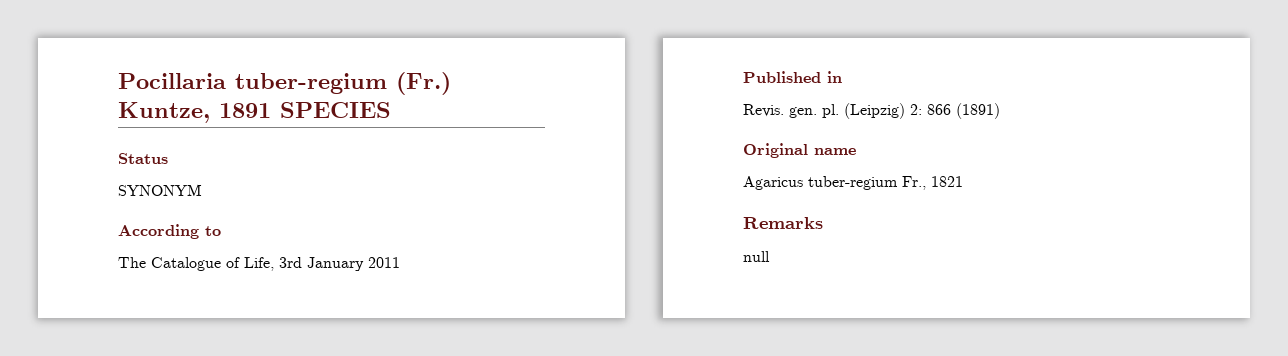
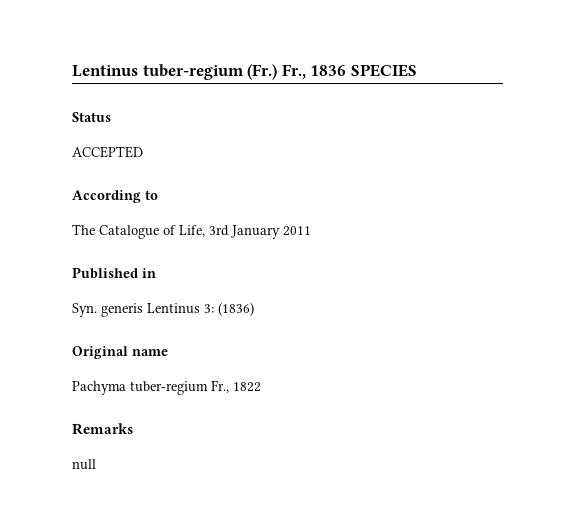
- Pocillaria tuber-regium (Fr.) Kuntze, 1891 SPECIES
+ Lentinus tuber-regium (Fr.) Fr., 1836 SPECIES
- SYNONYM
+ ACCEPTED
- Revis. gen. pl. (Leipzig) 2: 866 (1891)
+ Syn. generis Lentinus 3: (1836)
- Agaricus tuber-regium Fr., 1821
+ Pachyma tuber-regium Fr., 1822

